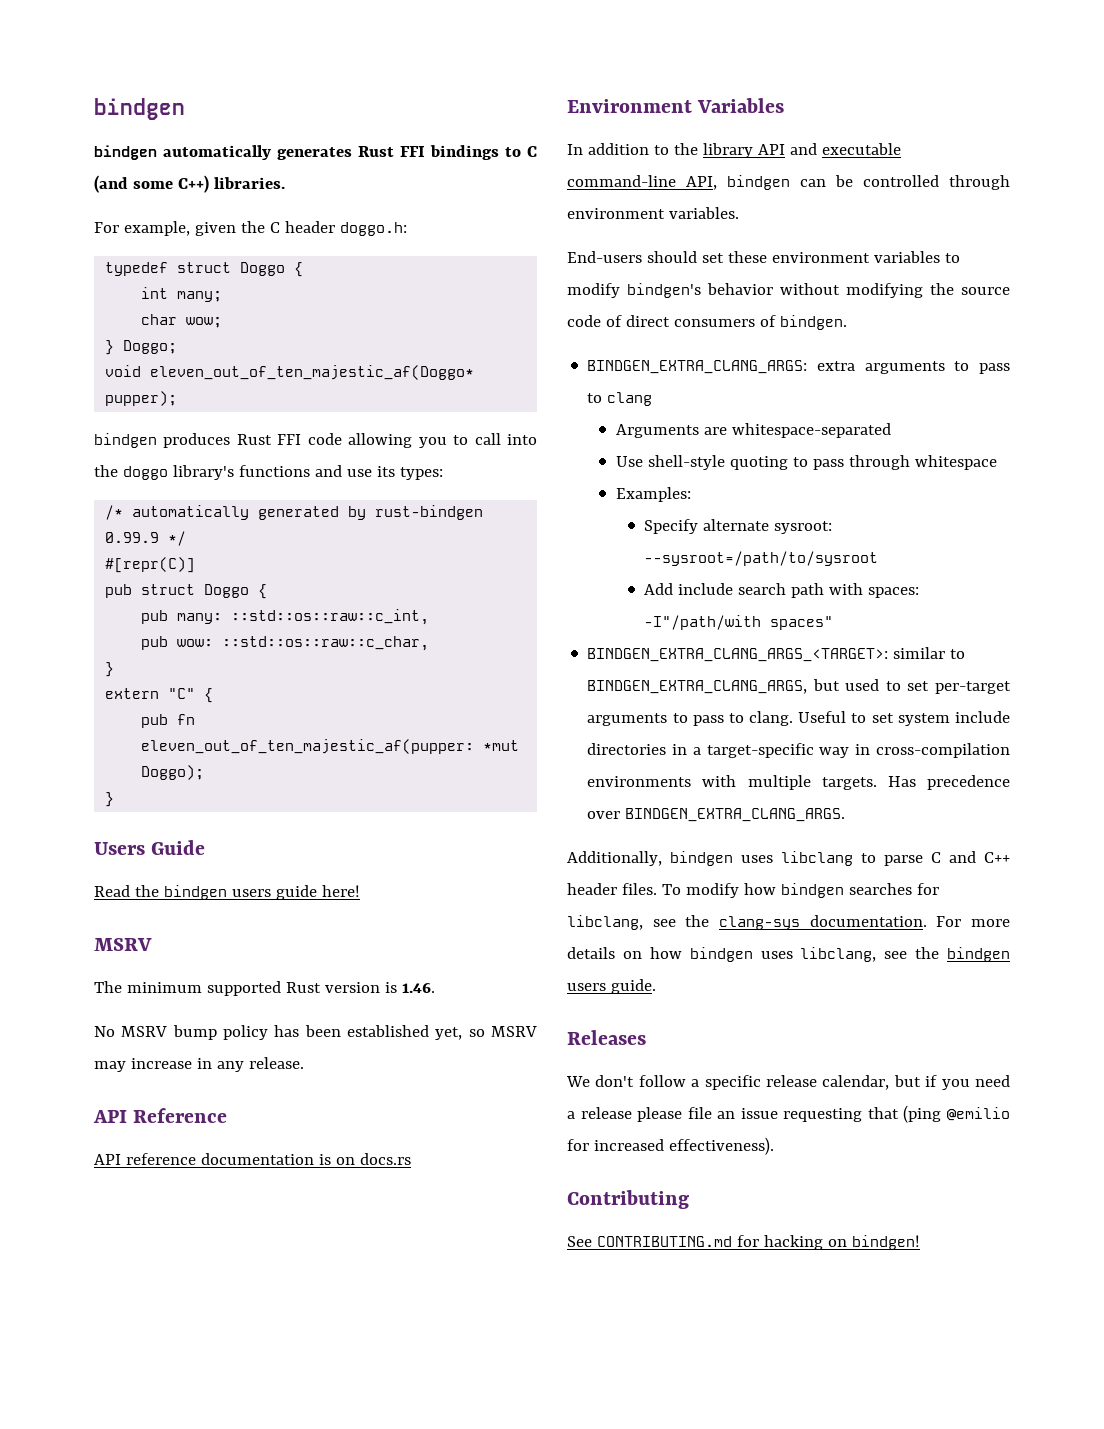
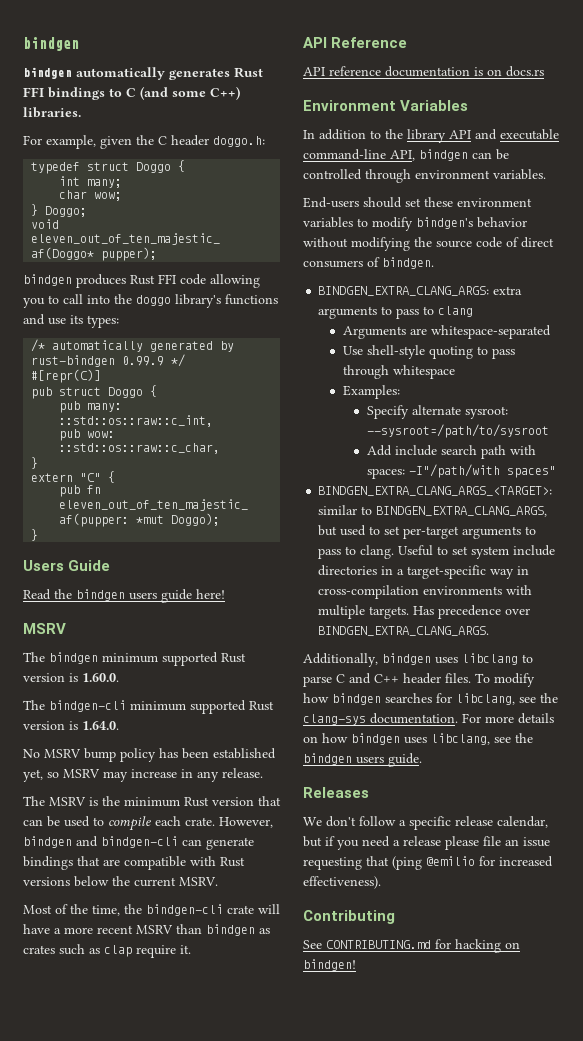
- The minimum supported Rust version is 1.46.
+ The bindgen minimum supported Rust version is 1.60.0.
+ The bindgen-cli minimum supported Rust version is 1.64.0.
+ The MSRV is the minimum Rust version that can be used to compile each crate. However, bindgen and bindgen-cli can generate bindings that are compatible with Rust versions below the current MSRV.
+ Most of the time, the bindgen-cli crate will have a more recent MSRV than bindgen as crates such as clap require it.

